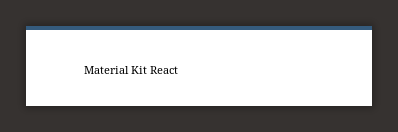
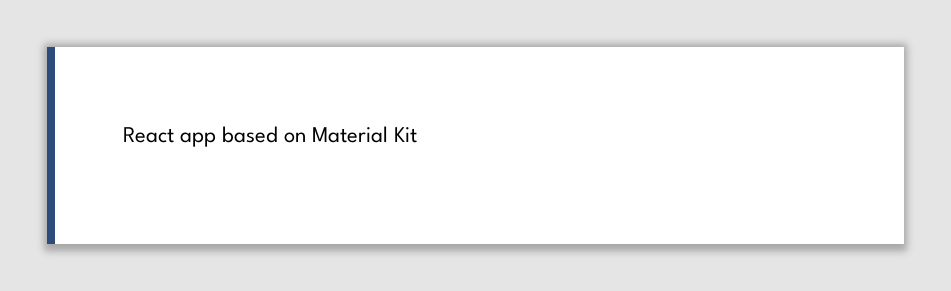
- Material Kit React
+ React app based on Material Kit

